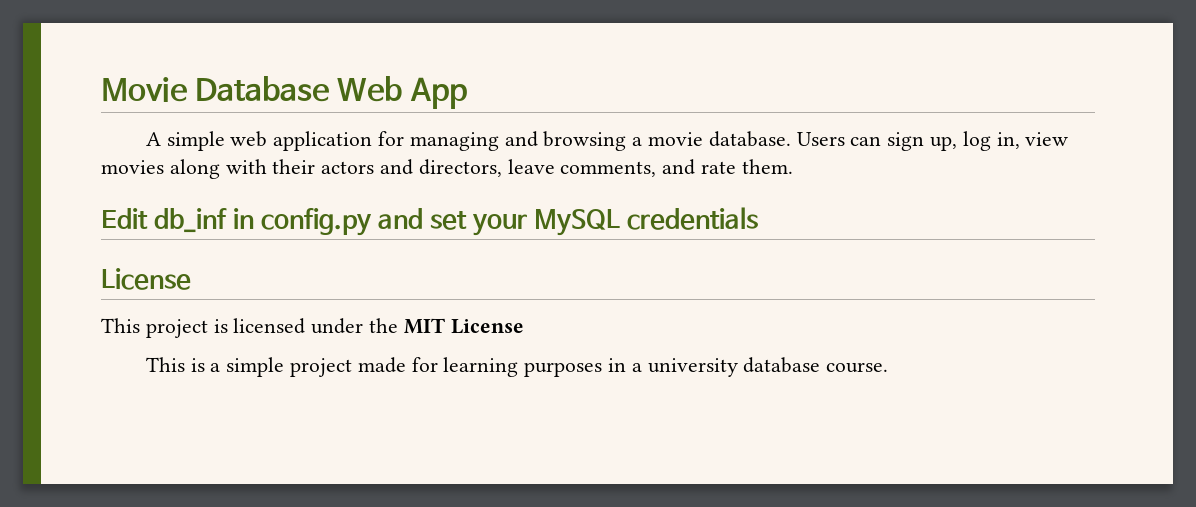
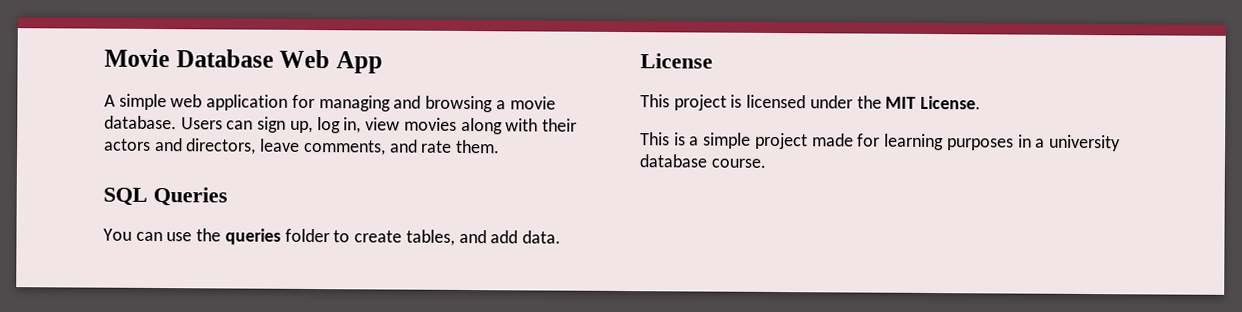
- Edit db_inf in config.py and set your MySQL credentials
+ SQL Queries
+ You can use the queries folder to create tables, and add data.
- This project is licensed under the MIT License
+ This project is licensed under the MIT License.

